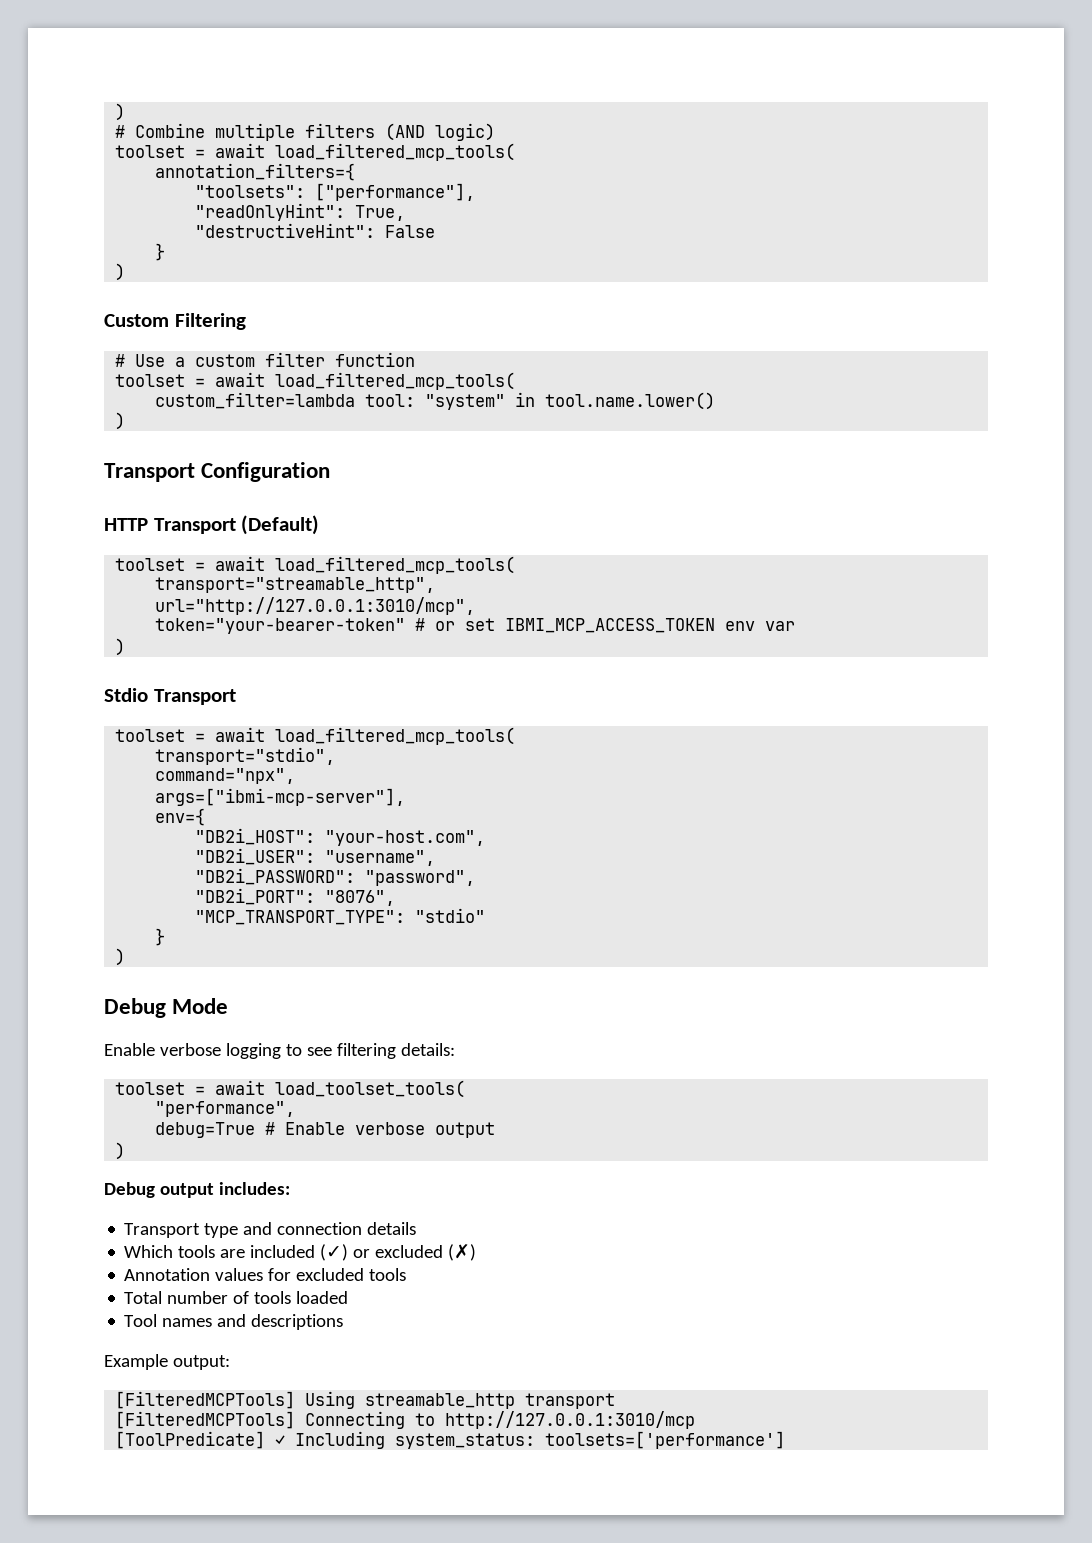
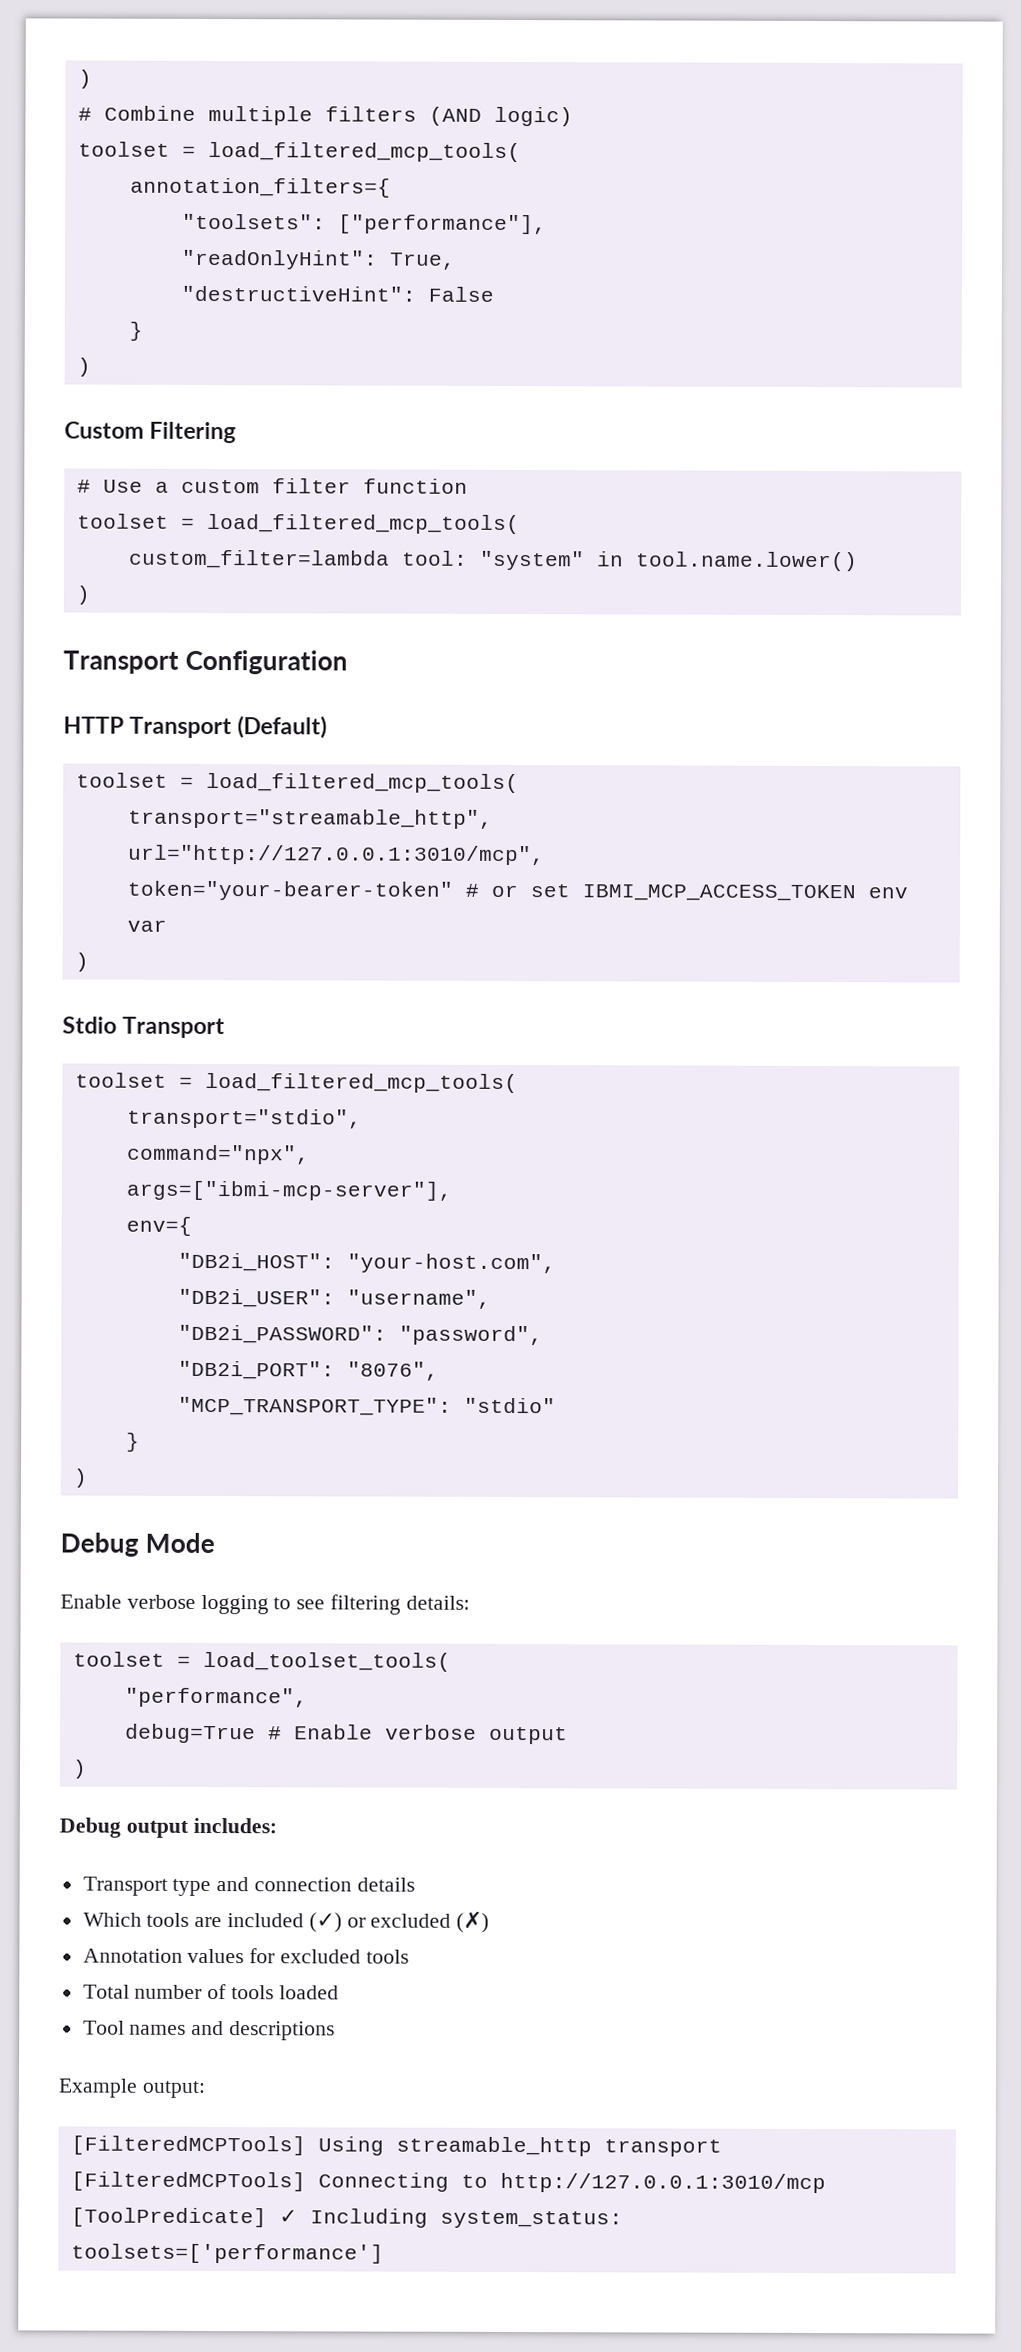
  # Combine multiple filters (AND logic)
- toolset = await load_filtered_mcp_tools(
+ toolset = load_filtered_mcp_tools(
  # Use a custom filter function
- toolset = await load_filtered_mcp_tools(
+ toolset = load_filtered_mcp_tools(
  HTTP Transport (Default)
- toolset = await load_filtered_mcp_tools(
+ toolset = load_filtered_mcp_tools(
  Stdio Transport
- toolset = await load_filtered_mcp_tools(
+ toolset = load_filtered_mcp_tools(
- toolset = await load_toolset_tools(
+ toolset = load_toolset_tools(

